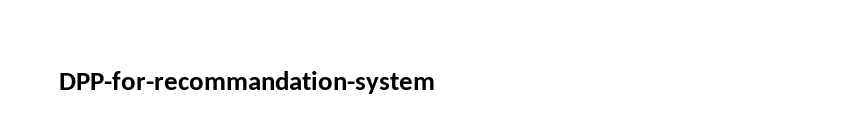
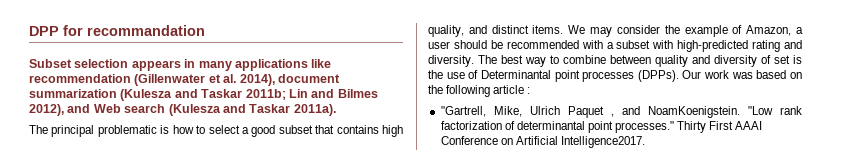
- DPP-for-recommandation-system
+ DPP for recommandation
+ Subset selection appears in many applications like recommendation (Gillenwater et al. 2014), document summarization (Kulesza and Taskar 2011b; Lin and Bilmes 2012), and Web search (Kulesza and Taskar 2011a).
+ The principal problematic is how to select a good subset that contains high quality, and distinct items. We may consider the example of Amazon, a user should be recommended with a subset with high-predicted rating and diversity. The best way to combine between quality and diversity of set is the use of Determinantal point processes (DPPs). Our work was based on the following article :
+ "Gartrell, Mike, Ulrich Paquet , and NoamKoenigstein. "Low rank factorization of determinantal point processes." Thirty First AAAI Conference on Artificial Intelligence2017.

